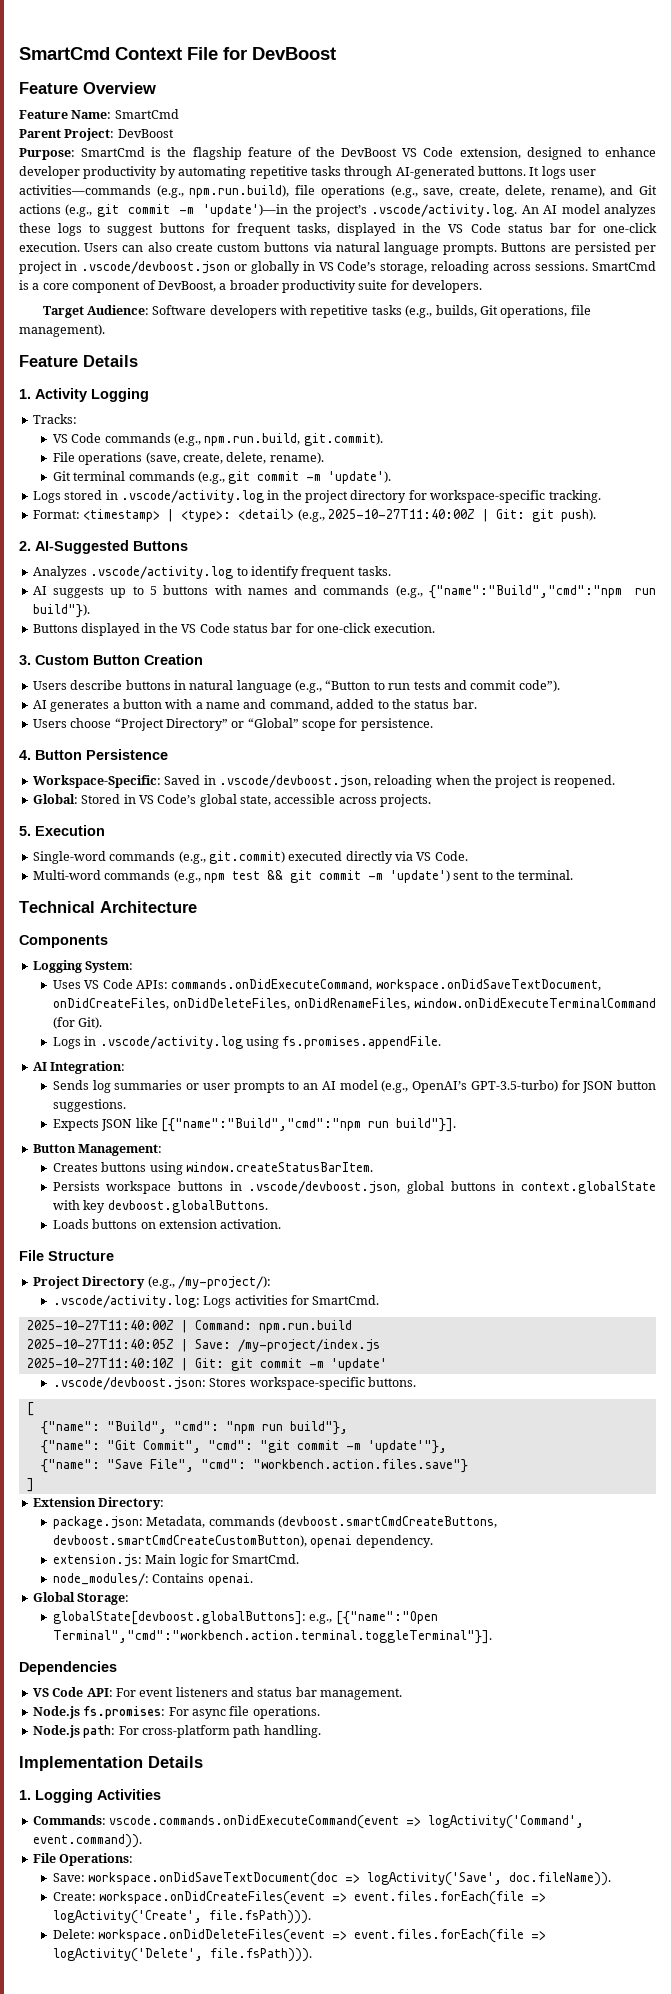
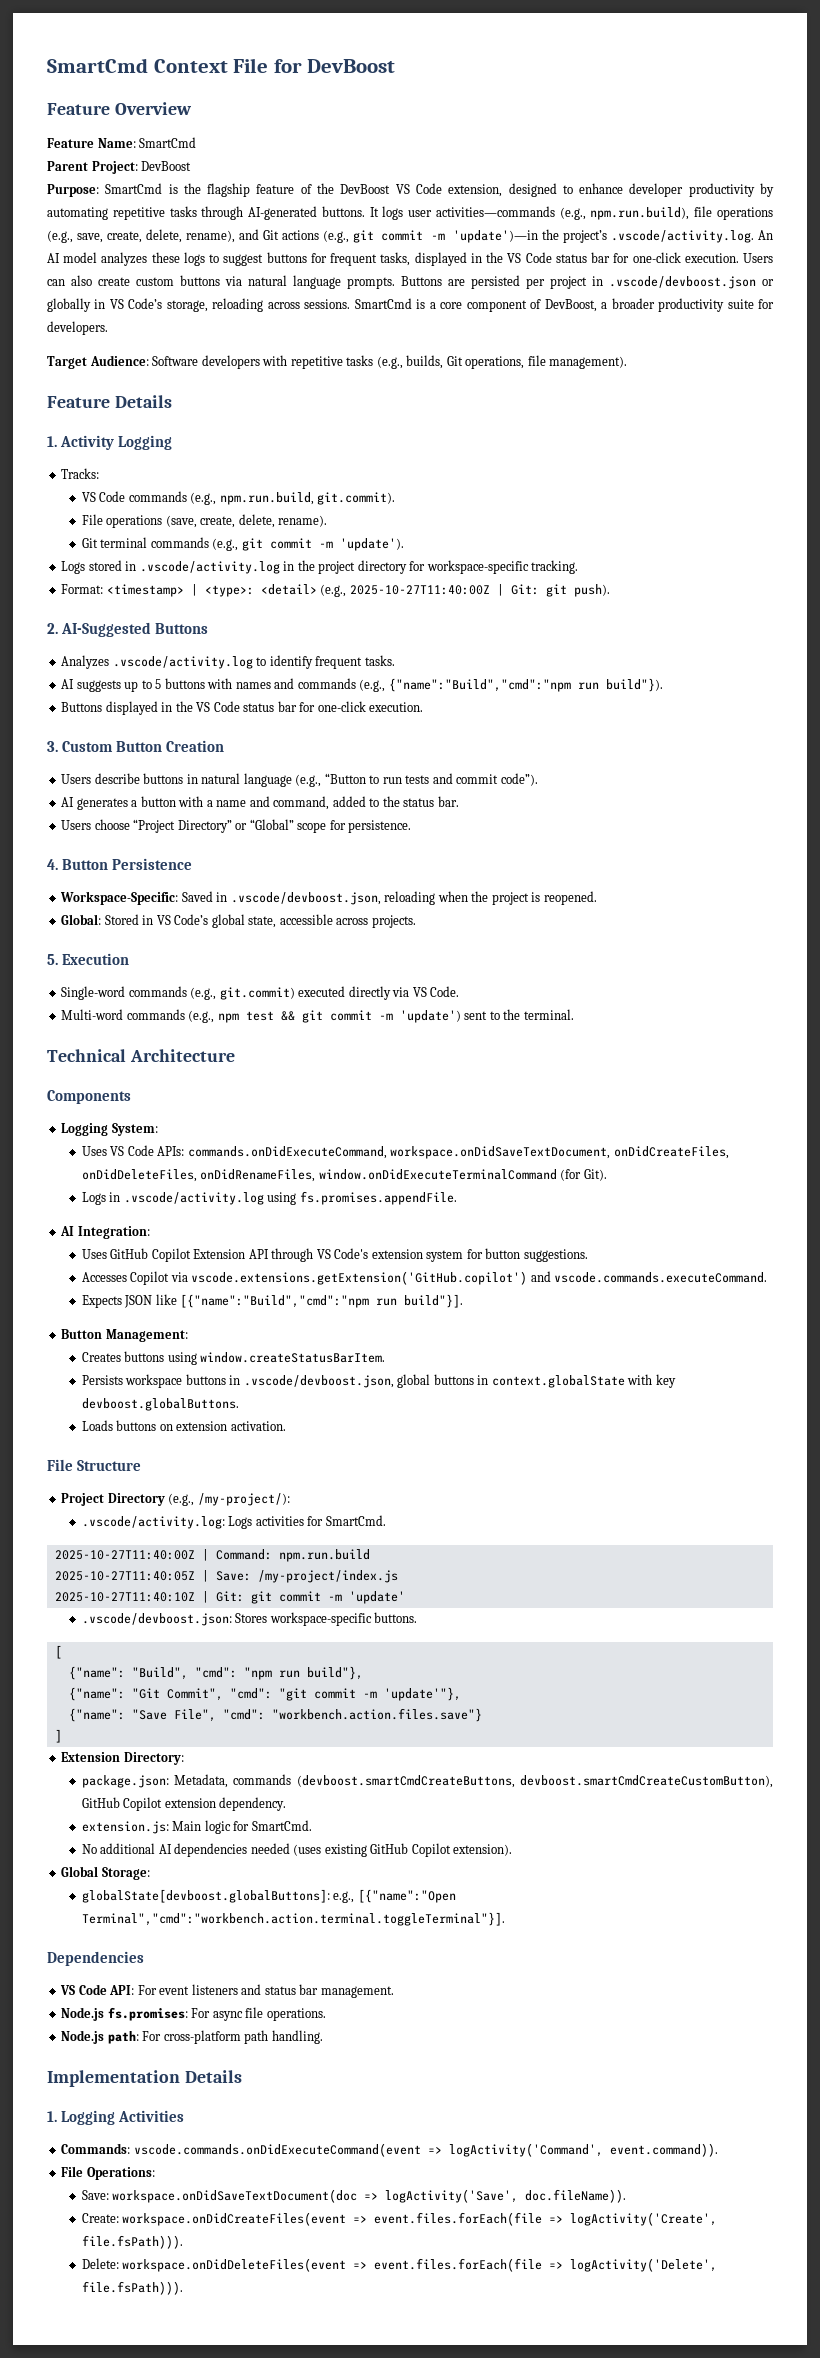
- Sends log summaries or user prompts to an AI model (e.g., OpenAI’s GPT-3.5-turbo) for JSON button suggestions.
+ Uses GitHub Copilot Extension API through VS Code's extension system for button suggestions.
+ Accesses Copilot via vscode.extensions.getExtension('GitHub.copilot') and vscode.commands.executeCommand.
- package.json: Metadata, commands (devboost.smartCmdCreateButtons, devboost.smartCmdCreateCustomButton), openai dependency.
+ package.json: Metadata, commands (devboost.smartCmdCreateButtons, devboost.smartCmdCreateCustomButton), GitHub Copilot extension dependency.
- node_modules/: Contains openai.
+ No additional AI dependencies needed (uses existing GitHub Copilot extension).

